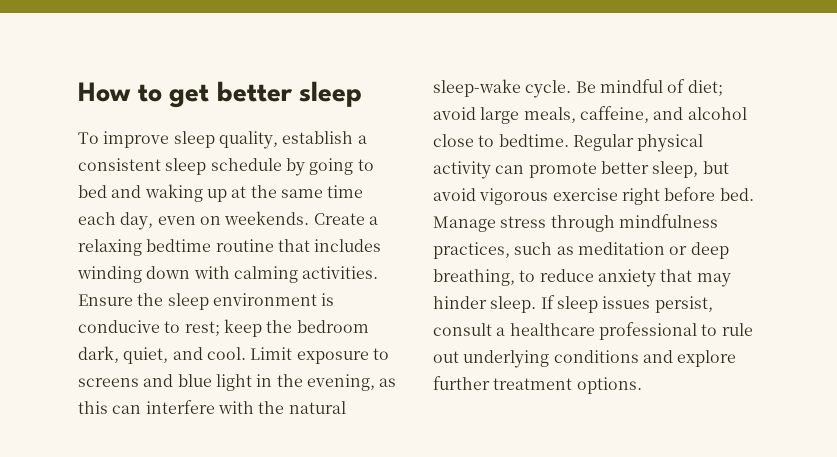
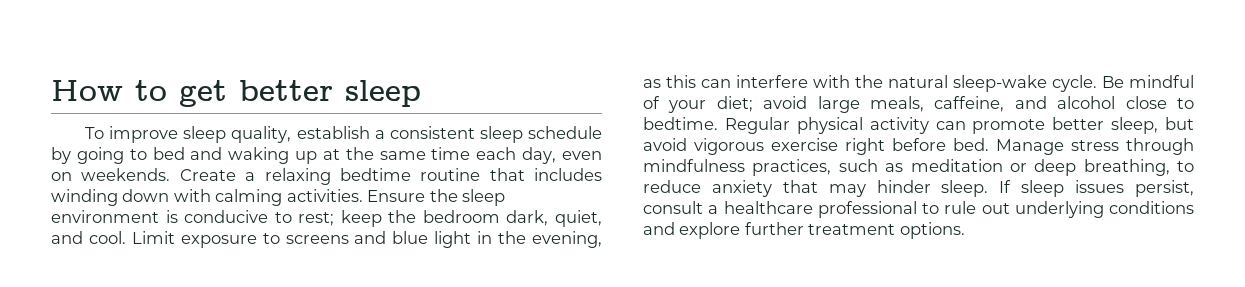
- Be mindful of diet; avoid large meals, caffeine, and alcohol close to bedtime.
+ Be mindful of your diet; avoid large meals, caffeine, and alcohol close to bedtime.

